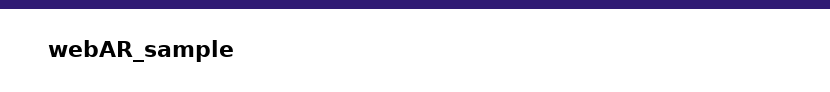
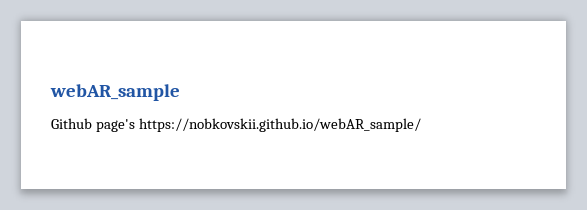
+ Github page's https://nobkovskii.github.io/webAR_sample/

